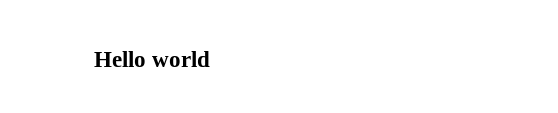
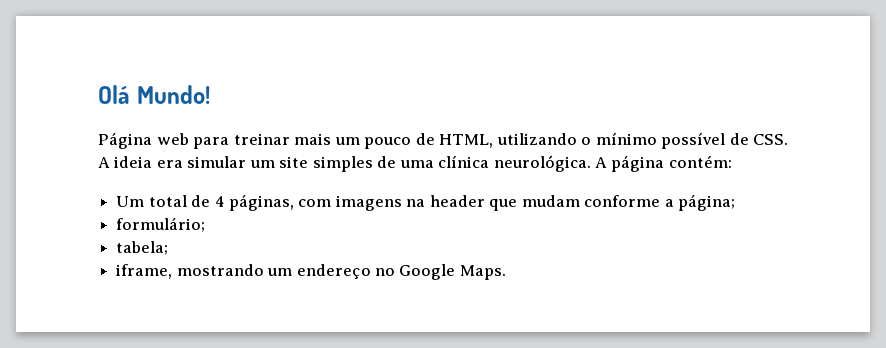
- Hello world
+ Olá Mundo!
+ Página web para treinar mais um pouco de HTML, utilizando o mínimo possível de CSS. A ideia era simular um site simples de uma clínica neurológica. A página contém:
+ Um total de 4 páginas, com imagens na header que mudam conforme a página;
+ formulário;
+ tabela;
+ iframe, mostrando um endereço no Google Maps.

